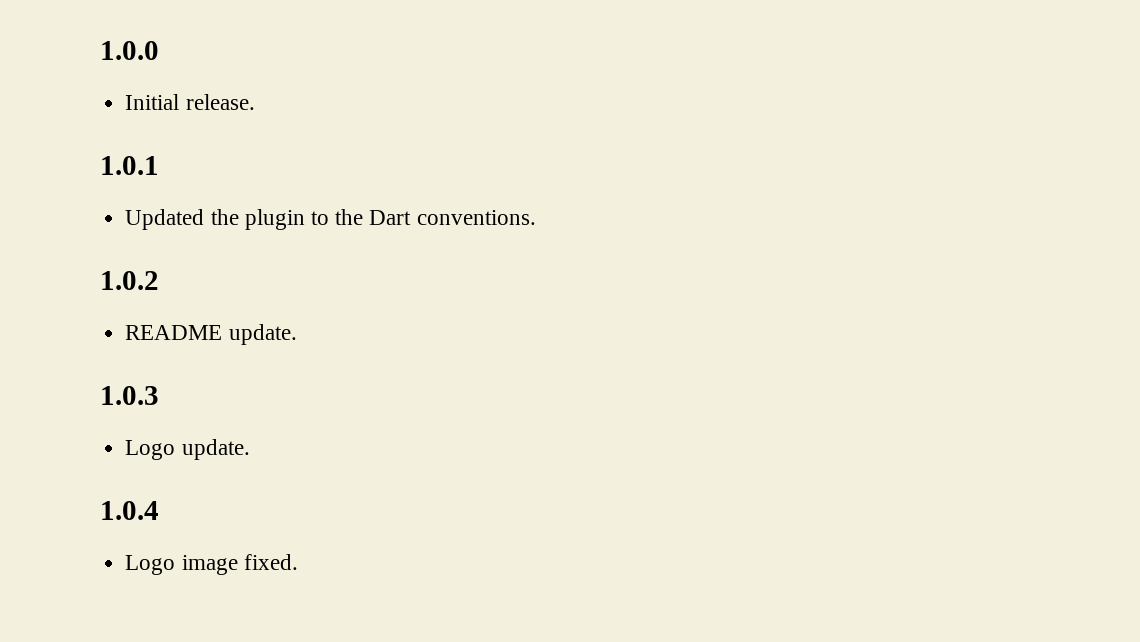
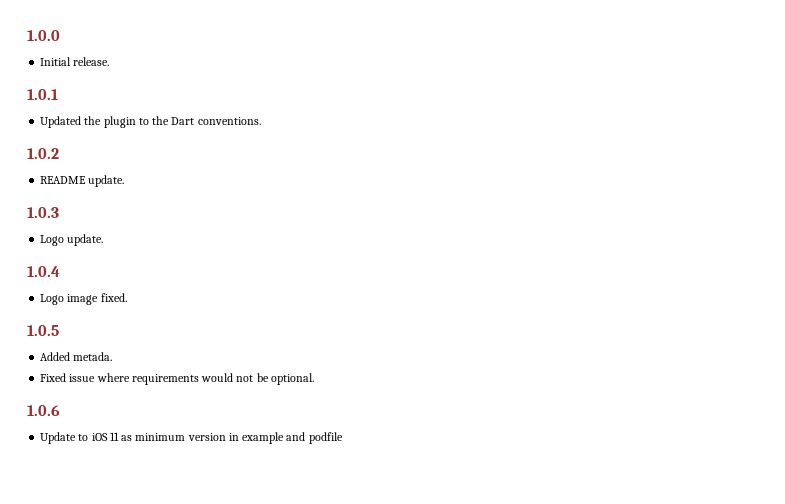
+ 1.0.5
+ Added metada.
+ Fixed issue where requirements would not be optional.
+ 1.0.6
+ Update to iOS 11 as minimum version in example and podfile

